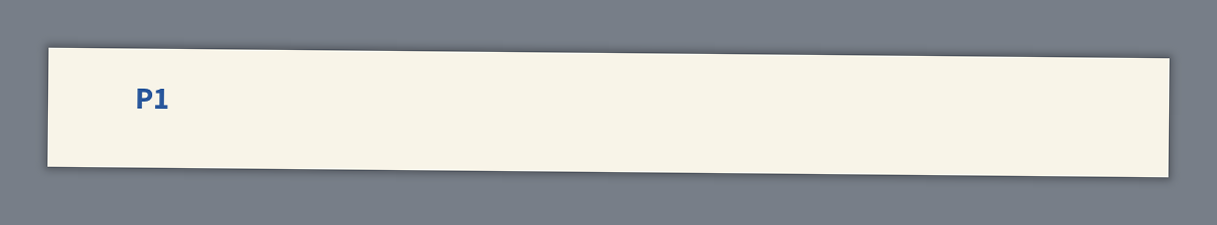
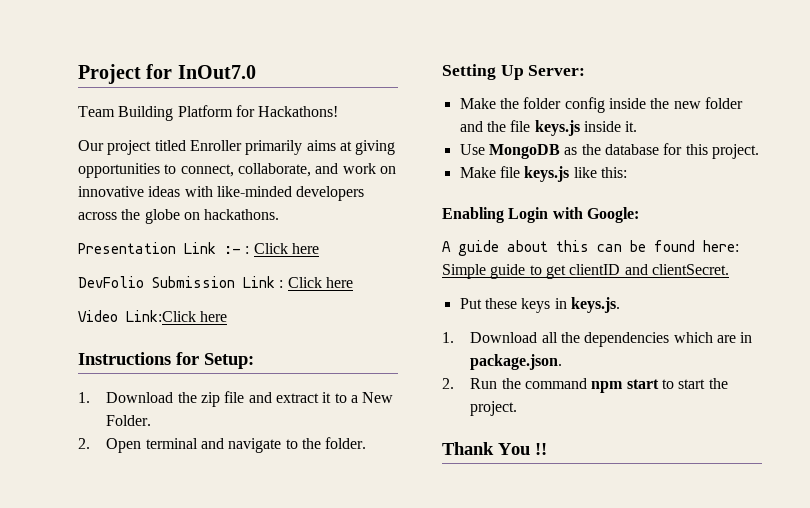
- P1
+ Project for InOut7.0
+ Team Building Platform for Hackathons!
+ Our project titled Enroller primarily aims at giving opportunities to connect, collaborate, and work on innovative ideas with like-minded developers across the globe on hackathons.
+ Presentation Link :- : Click here
+ DevFolio Submission Link : Click here
+ Video Link:Click here
+ Instructions for Setup:
+ 1. Download the zip file and extract it to a New Folder.
+ 2. Open terminal and navigate to the folder.
+ Setting Up Server:
+ Make the folder config inside the new folder and the file keys.js inside it.
+ Use MongoDB as the database for this project.
+ Make file keys.js like this:
+ Enabling Login with Google:
+ A guide about this can be found here: Simple guide to get clientID and clientSecret.
+ Put these keys in keys.js.
+ 1. Download all the dependencies which are in package.json.
+ 2. Run the command npm start to start the project.
+ Thank You !!

